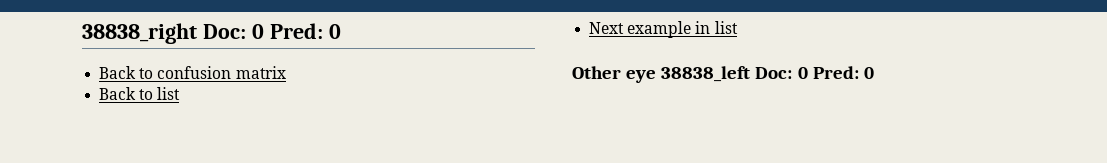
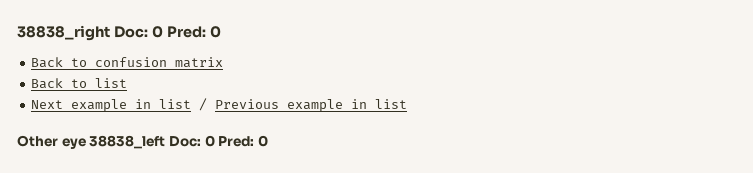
- Next example in list
+ Next example in list / Previous example in list

